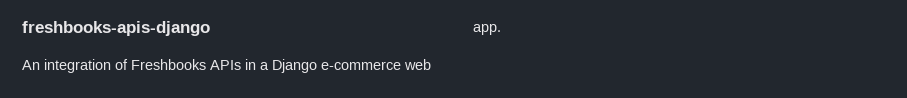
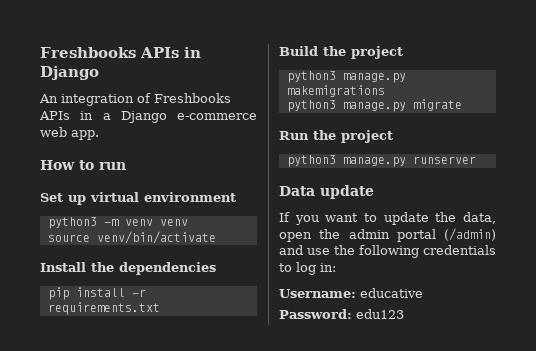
- freshbooks-apis-django
+ Freshbooks APIs in Django
+ How to run
+ Set up virtual environment
+ python3 -m venv venv
+ source venv/bin/activate
+ Install the dependencies
+ pip install -r requirements.txt
+ Build the project
+ python3 manage.py makemigrations
+ python3 manage.py migrate
+ Run the project
+ python3 manage.py runserver
+ Data update
+ If you want to update the data, open the admin portal (/admin) and use the following credentials to log in:
+ Username: educative
+ Password: edu123

